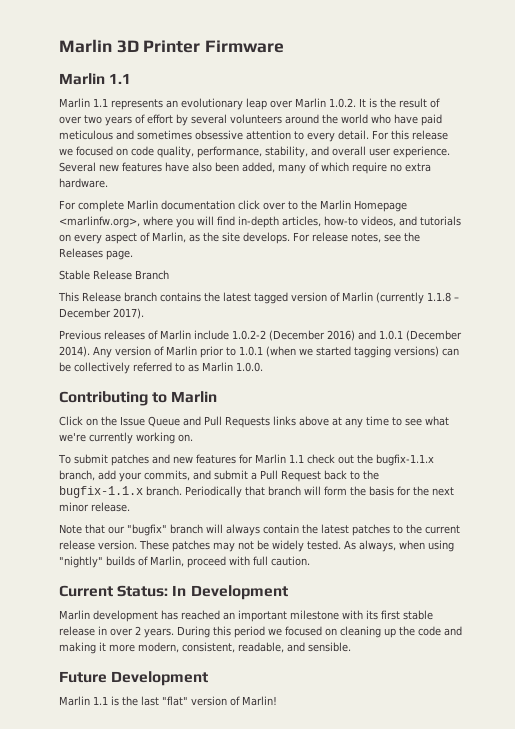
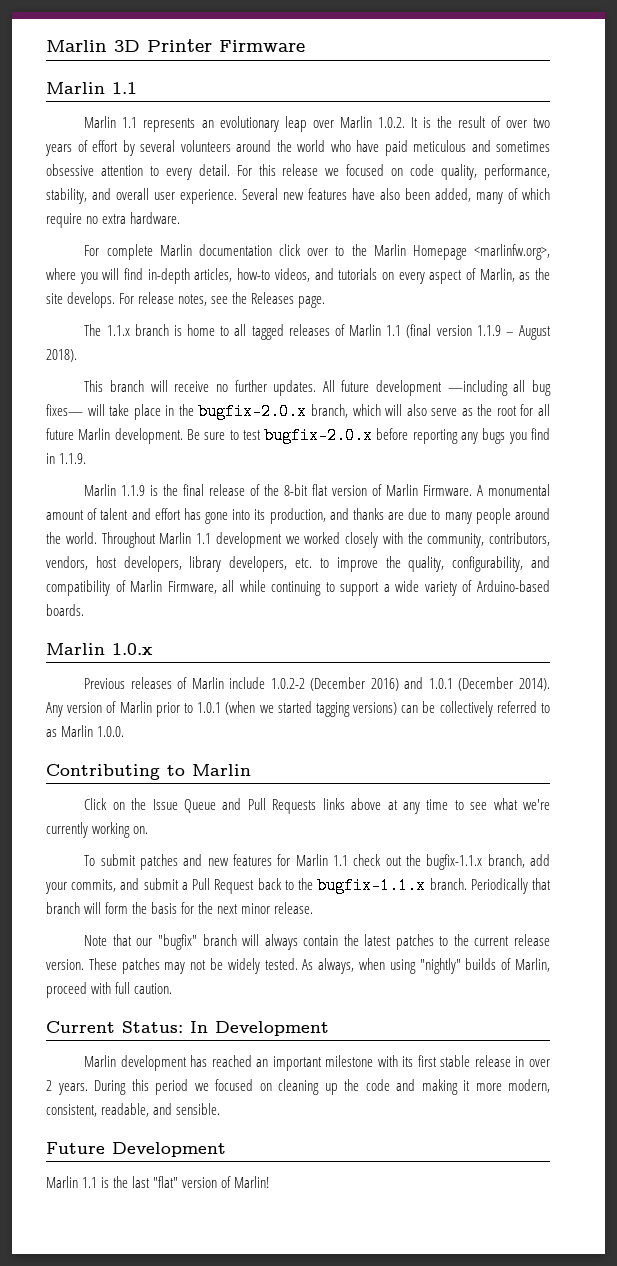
- Stable Release Branch
- This Release branch contains the latest tagged version of Marlin (currently 1.1.8 – December 2017).
+ The 1.1.x branch is home to all tagged releases of Marlin 1.1 (final version 1.1.9 – August 2018).
+ This branch will receive no further updates. All future development —including all bug fixes— will take place in the bugfix-2.0.x branch, which will also serve as the root for all future Marlin development. Be sure to test bugfix-2.0.x before reporting any bugs you find in 1.1.9.
+ Marlin 1.1.9 is the final release of the 8-bit flat version of Marlin Firmware. A monumental amount of talent and effort has gone into its production, and thanks are due to many people around the world. Throughout Marlin 1.1 development we worked closely with the community, contributors, vendors, host developers, library developers, etc. to improve the quality, configurability, and compatibility of Marlin Firmware, all while continuing to support a wide variety of Arduino-based boards.
+ Marlin 1.0.x

